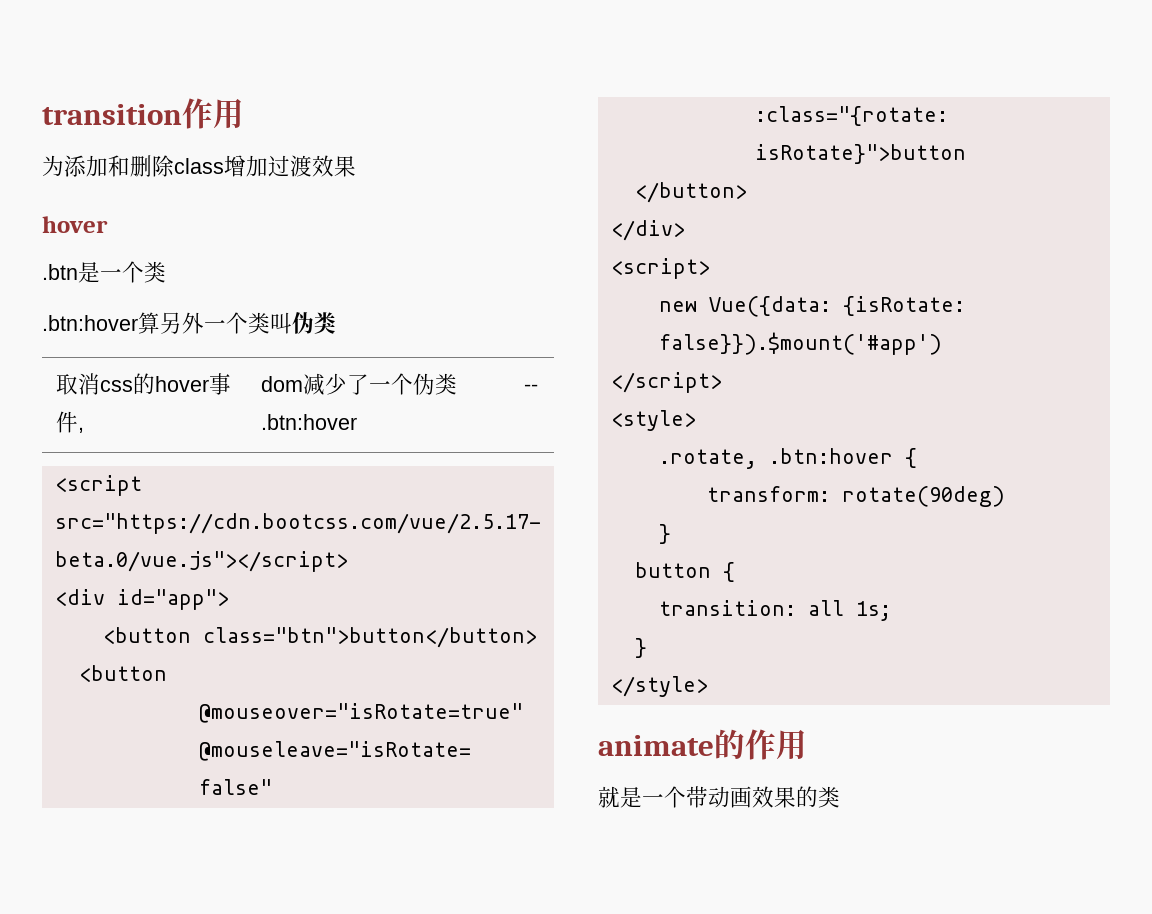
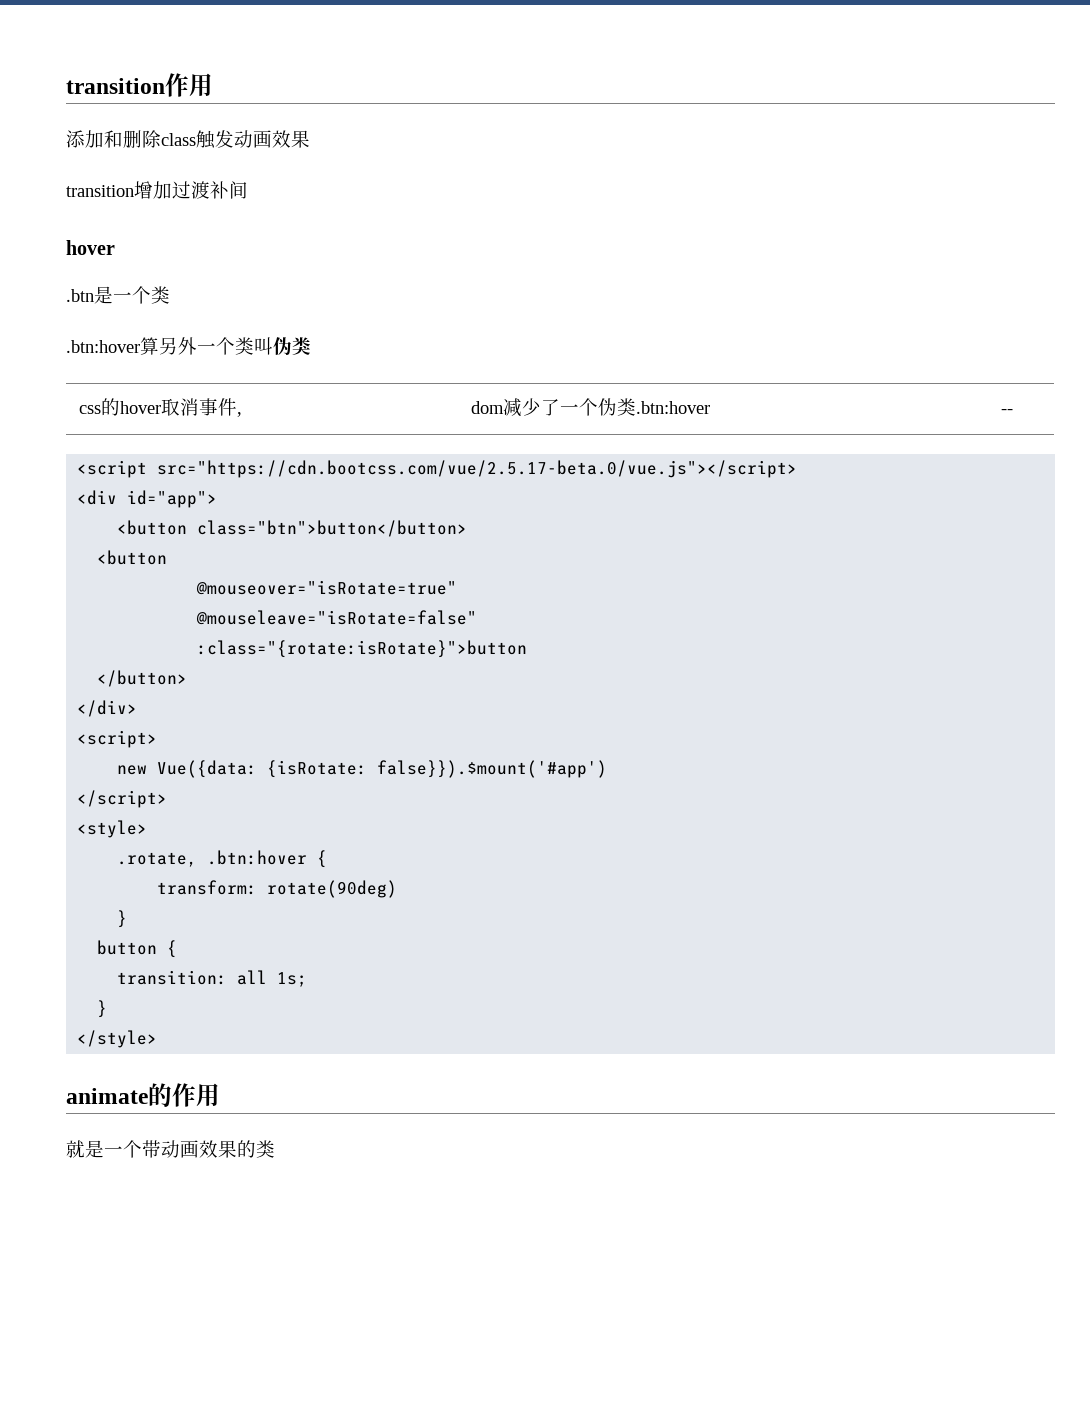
- 为添加和删除class增加过渡效果
+ 添加和删除class触发动画效果
+ transition增加过渡补间
- 取消css的hover事件, | dom减少了一个伪类.btn:hover | --
+ css的hover取消事件, | dom减少了一个伪类.btn:hover | --

